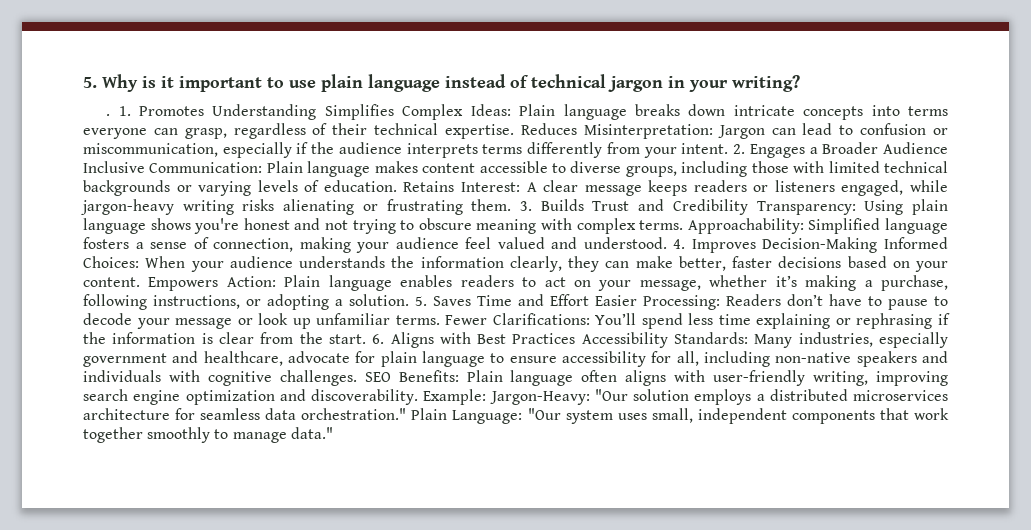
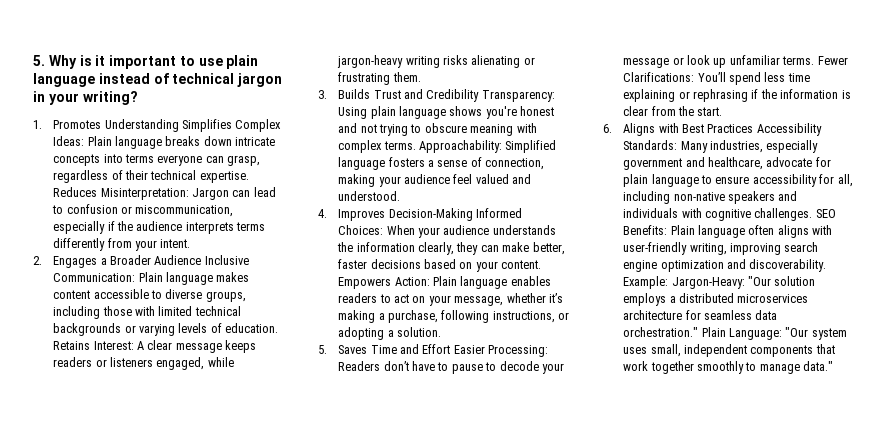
- .
- Reduces Misinterpretation: Jargon can lead to confusion or miscommunication, especially if the audience interprets terms differently from your intent. 2. Engages a Broader Audience Inclusive Communication: Plain language makes content accessible to diverse groups, including those with limited technical backgrounds or varying levels of education.
+ Reduces Misinterpretation: Jargon can lead to confusion or miscommunication, especially if the audience interprets terms differently from your intent.
+ 2. Engages a Broader Audience Inclusive Communication: Plain language makes content accessible to diverse groups, including those with limited technical backgrounds or varying levels of education.
- Retains Interest: A clear message keeps readers or listeners engaged, while jargon-heavy writing risks alienating or frustrating them. 3. Builds Trust and Credibility Transparency: Using plain language shows you're honest and not trying to obscure meaning with complex terms.
+ Retains Interest: A clear message keeps readers or listeners engaged, while jargon-heavy writing risks alienating or frustrating them.
+ 3. Builds Trust and Credibility Transparency: Using plain language shows you're honest and not trying to obscure meaning with complex terms.
- Approachability: Simplified language fosters a sense of connection, making your audience feel valued and understood. 4. Improves Decision-Making Informed Choices: When your audience understands the information clearly, they can make better, faster decisions based on your content.
+ Approachability: Simplified language fosters a sense of connection, making your audience feel valued and understood.
+ 4. Improves Decision-Making Informed Choices: When your audience understands the information clearly, they can make better, faster decisions based on your content.
- Empowers Action: Plain language enables readers to act on your message, whether it’s making a purchase, following instructions, or adopting a solution. 5. Saves Time and Effort Easier Processing: Readers don’t have to pause to decode your message or look up unfamiliar terms.
+ Empowers Action: Plain language enables readers to act on your message, whether it’s making a purchase, following instructions, or adopting a solution.
+ 5. Saves Time and Effort Easier Processing: Readers don’t have to pause to decode your message or look up unfamiliar terms.
- Fewer Clarifications: You’ll spend less time explaining or rephrasing if the information is clear from the start. 6. Aligns with Best Practices Accessibility Standards: Many industries, especially government and healthcare, advocate for plain language to ensure accessibility for all, including non-native speakers and individuals with cognitive challenges.
+ Fewer Clarifications: You’ll spend less time explaining or rephrasing if the information is clear from the start.
+ 6. Aligns with Best Practices Accessibility Standards: Many industries, especially government and healthcare, advocate for plain language to ensure accessibility for all, including non-native speakers and individuals with cognitive challenges.

